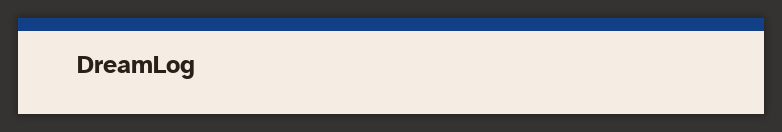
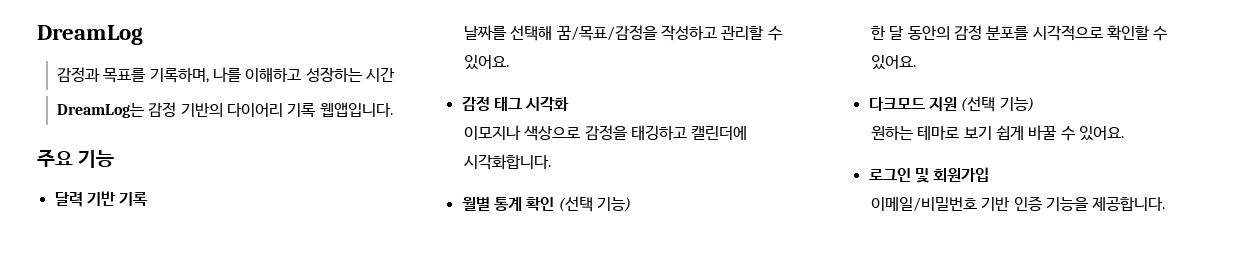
+ 감정과 목표를 기록하며, 나를 이해하고 성장하는 시간
+ DreamLog는 감정 기반의 다이어리 기록 웹앱입니다.
+ 주요 기능
+ 달력 기반 기록
+ 날짜를 선택해 꿈/목표/감정을 작성하고 관리할 수 있어요.
+ 감정 태그 시각화
+ 이모지나 색상으로 감정을 태깅하고 캘린더에 시각화합니다.
+ 월별 통계 확인 (선택 기능)
+ 한 달 동안의 감정 분포를 시각적으로 확인할 수 있어요.
+ 다크모드 지원 (선택 기능)
+ 원하는 테마로 보기 쉽게 바꿀 수 있어요.
+ 로그인 및 회원가입
+ 이메일/비밀번호 기반 인증 기능을 제공합니다.

